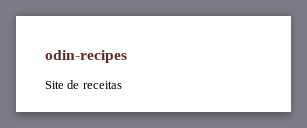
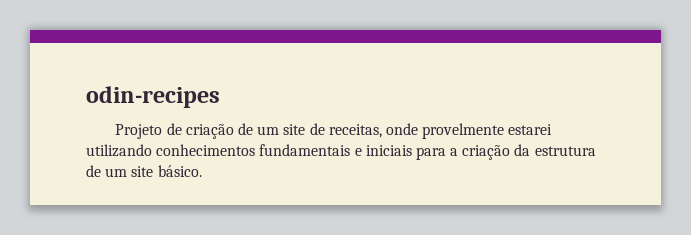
- Site de receitas
+ Projeto de criação de um site de receitas, onde provelmente estarei utilizando conhecimentos fundamentais e iniciais para a criação da estrutura de um site básico.

